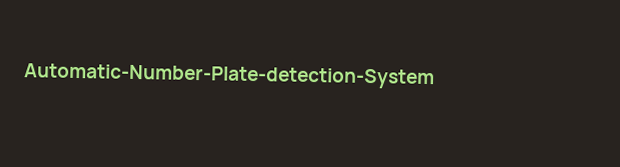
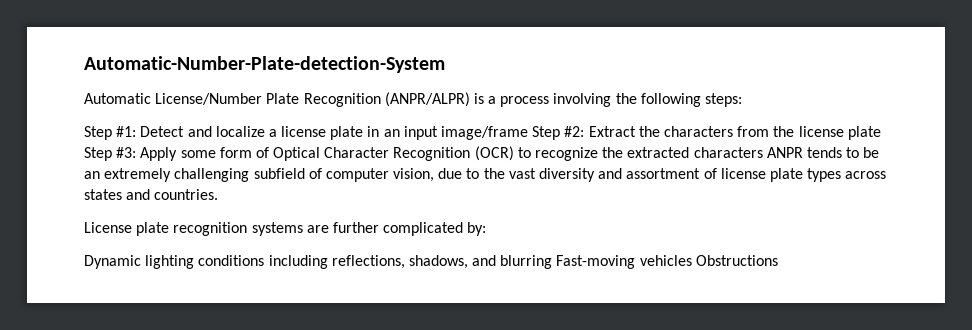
+ Automatic License/Number Plate Recognition (ANPR/ALPR) is a process involving the following steps:
+ Step #1: Detect and localize a license plate in an input image/frame Step #2: Extract the characters from the license plate Step #3: Apply some form of Optical Character Recognition (OCR) to recognize the extracted characters ANPR tends to be an extremely challenging subfield of computer vision, due to the vast diversity and assortment of license plate types across states and countries.
+ License plate recognition systems are further complicated by:
+ Dynamic lighting conditions including reflections, shadows, and blurring Fast-moving vehicles Obstructions

